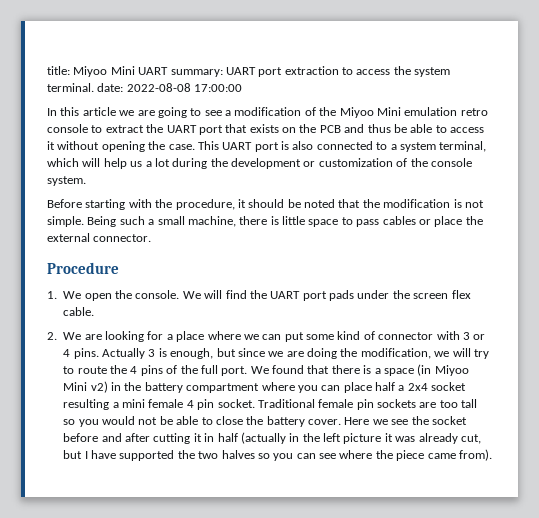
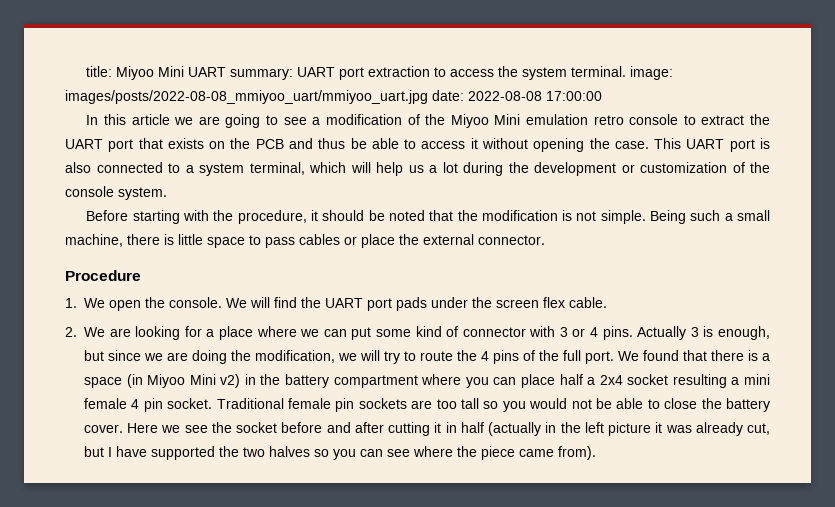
- title: Miyoo Mini UART summary: UART port extraction to access the system terminal. date: 2022-08-08 17:00:00
+ title: Miyoo Mini UART summary: UART port extraction to access the system terminal. image: images/posts/2022-08-08_mmiyoo_uart/mmiyoo_uart.jpg date: 2022-08-08 17:00:00

